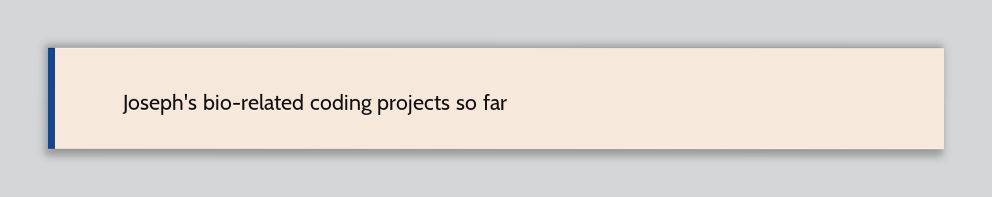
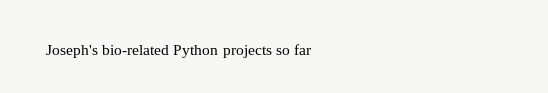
- Joseph's bio-related coding projects so far
+ Joseph's bio-related Python projects so far

